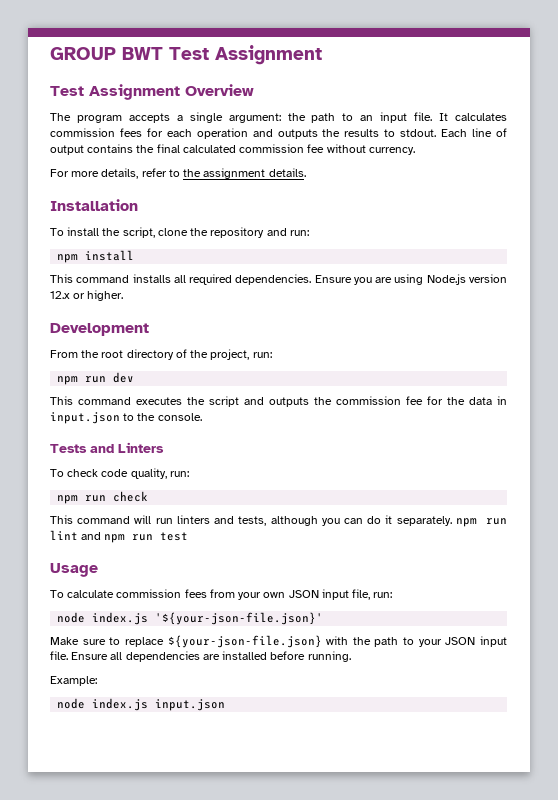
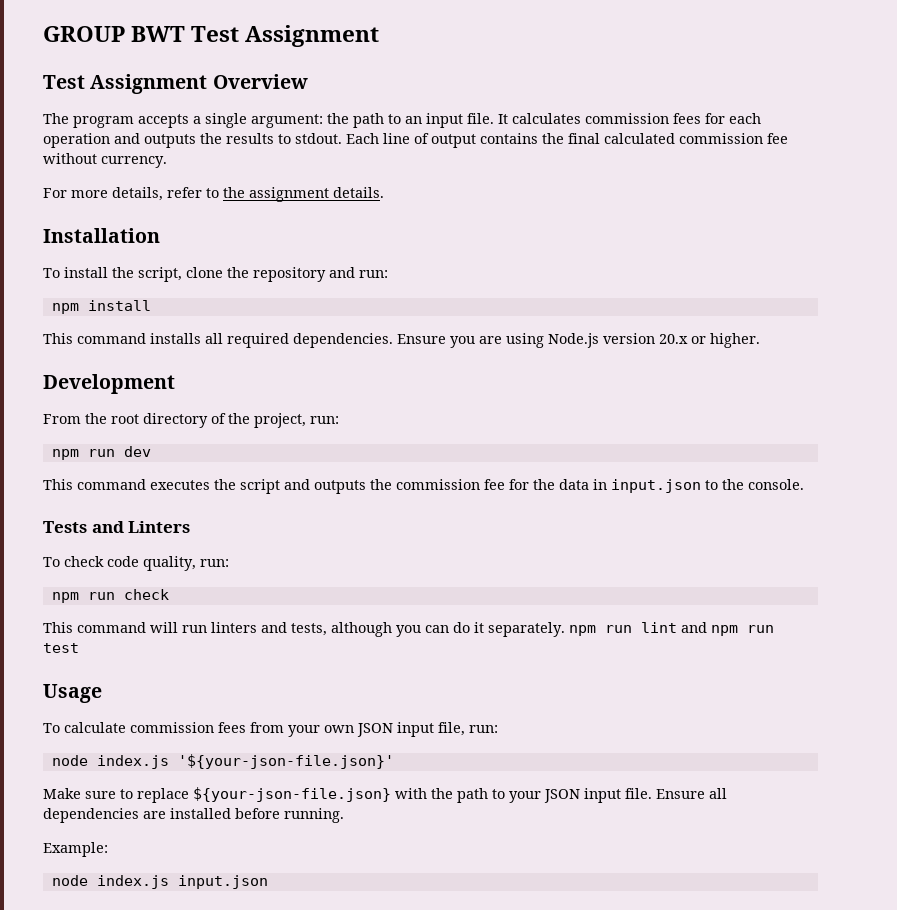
- Ensure you are using Node.js version 12.x or higher.
+ Ensure you are using Node.js version 20.x or higher.

